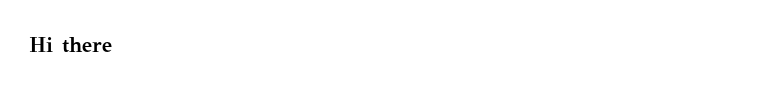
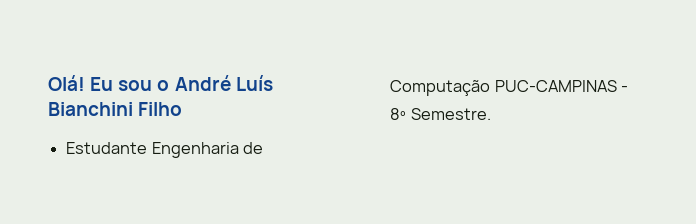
- Hi there
+ Olá! Eu sou o André Luís Bianchini Filho
+ Estudante Engenharia de Computação PUC-CAMPINAS - 8º Semestre.

